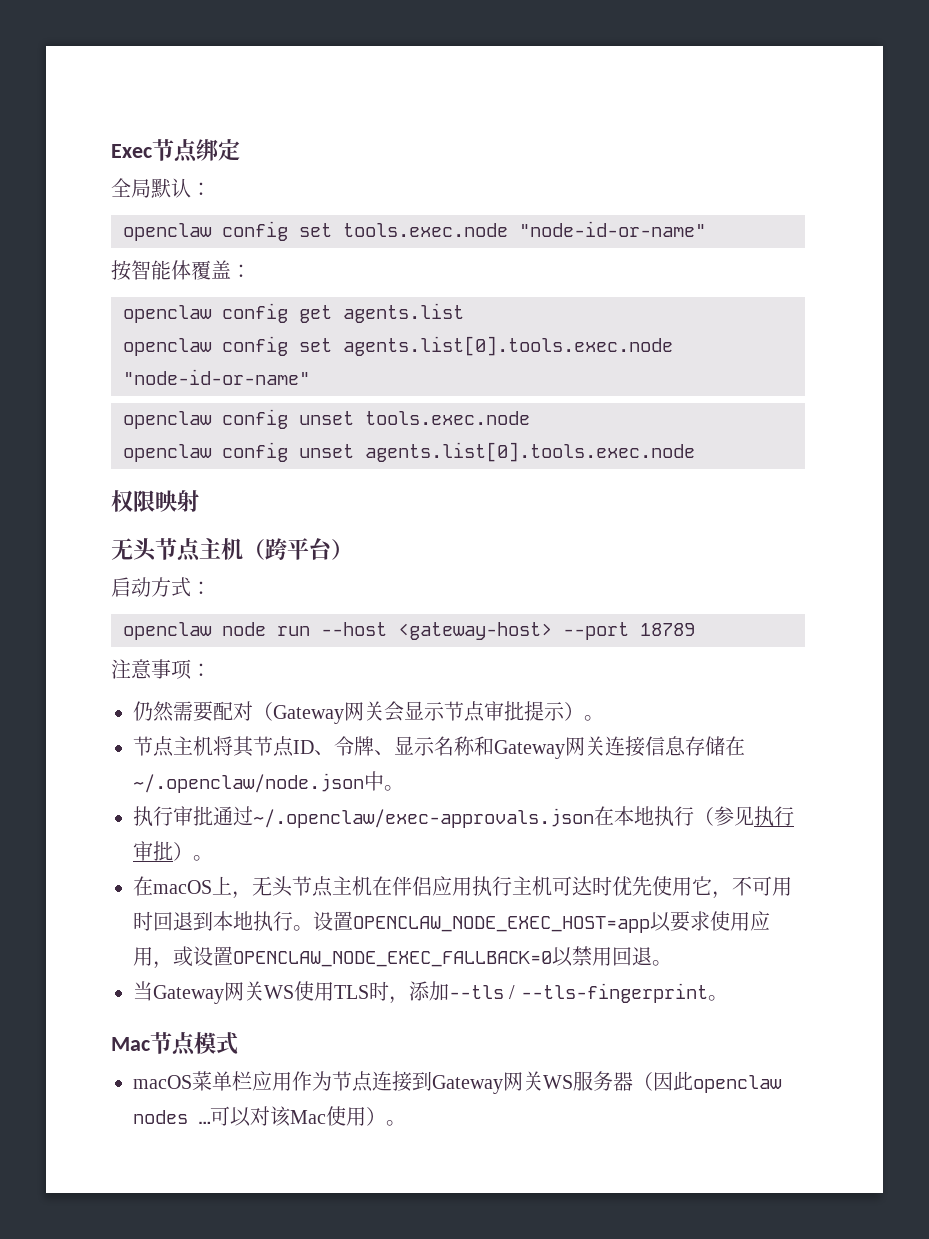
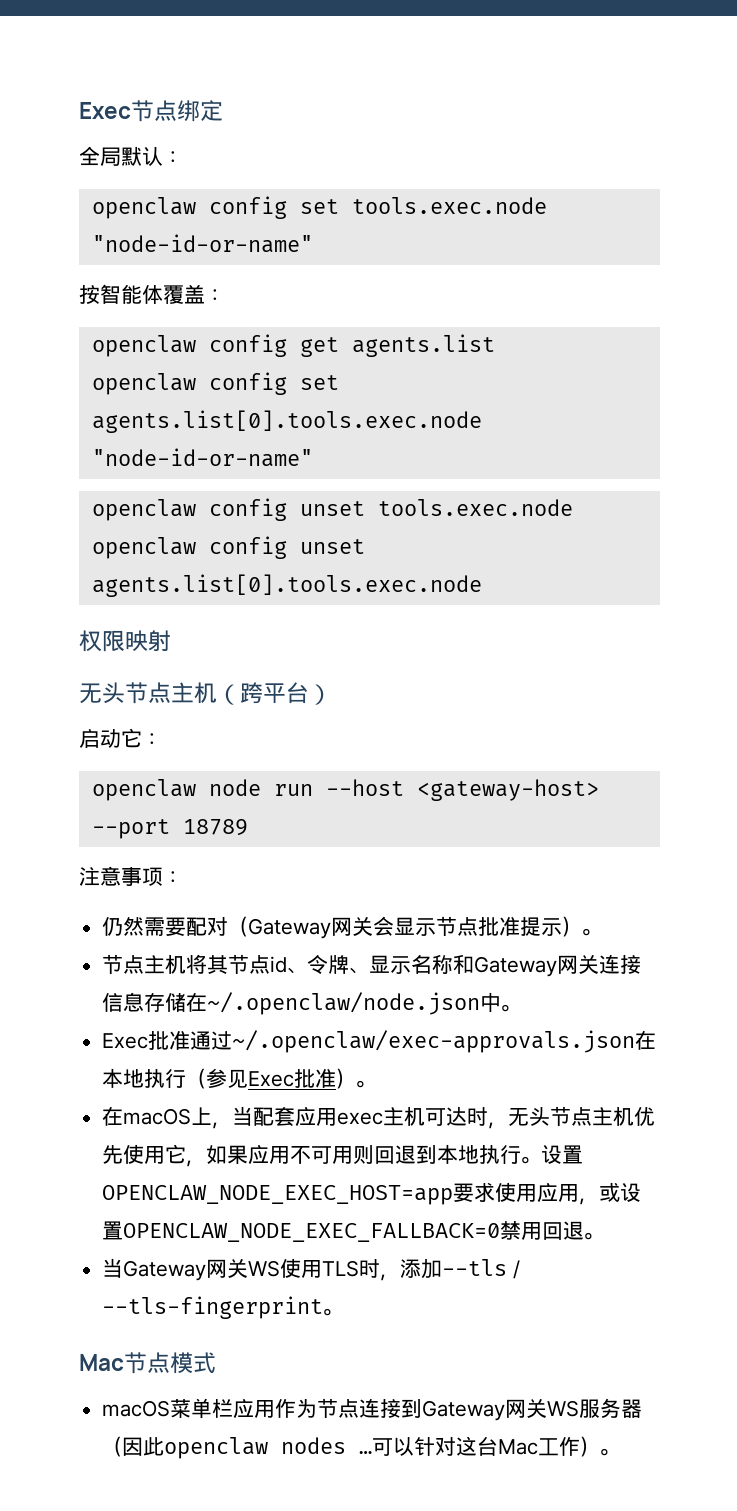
- 启动方式：
+ 启动它：
- 仍然需要配对（Gateway网关会显示节点审批提示）。
+ 仍然需要配对（Gateway网关会显示节点批准提示）。
- 节点主机将其节点ID、令牌、显示名称和Gateway网关连接信息存储在~/.openclaw/node.json中。
+ 节点主机将其节点id、令牌、显示名称和Gateway网关连接信息存储在~/.openclaw/node.json中。
- 执行审批通过~/.openclaw/exec-approvals.json在本地执行（参见执行审批）。
+ Exec批准通过~/.openclaw/exec-approvals.json在本地执行（参见Exec批准）。
- 在macOS上，无头节点主机在伴侣应用执行主机可达时优先使用它，不可用时回退到本地执行。
+ 在macOS上，当配套应用exec主机可达时，无头节点主机优先使用它，如果应用不可用则回退到本地执行。
- 设置OPENCLAW_NODE_EXEC_HOST=app以要求使用应用，或设置OPENCLAW_NODE_EXEC_FALLBACK=0以禁用回退。
+ 设置OPENCLAW_NODE_EXEC_HOST=app要求使用应用，或设置OPENCLAW_NODE_EXEC_FALLBACK=0禁用回退。
- 可以对该Mac使用）。
+ 可以针对这台Mac工作）。

